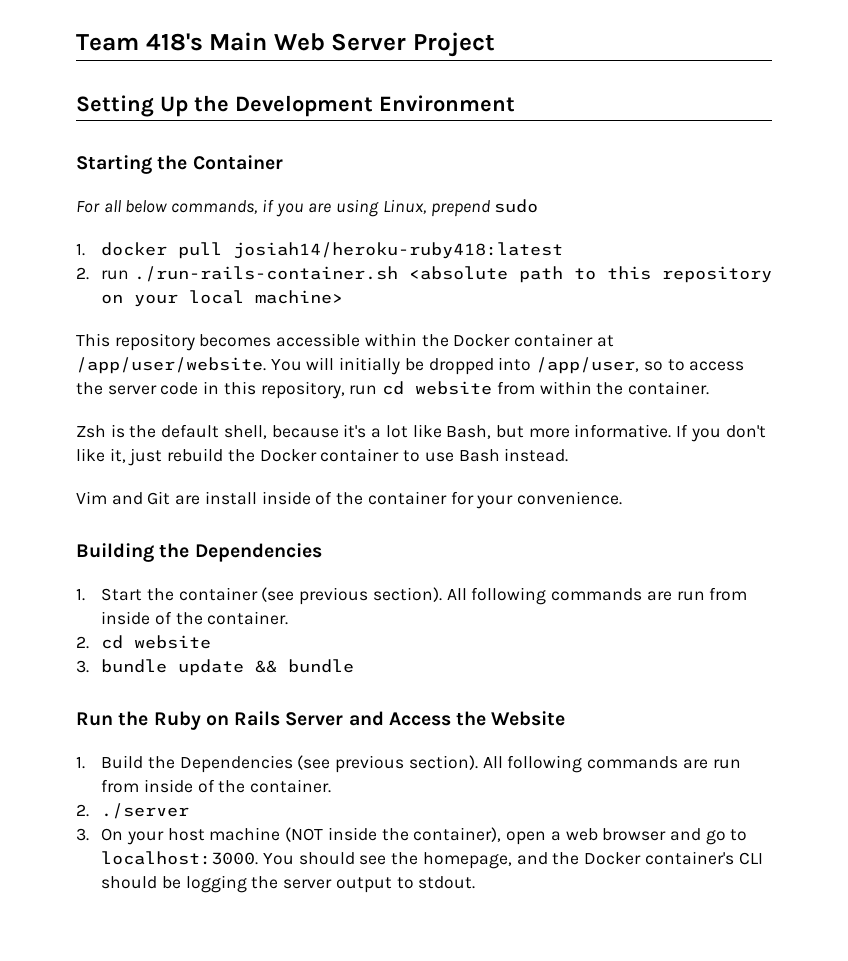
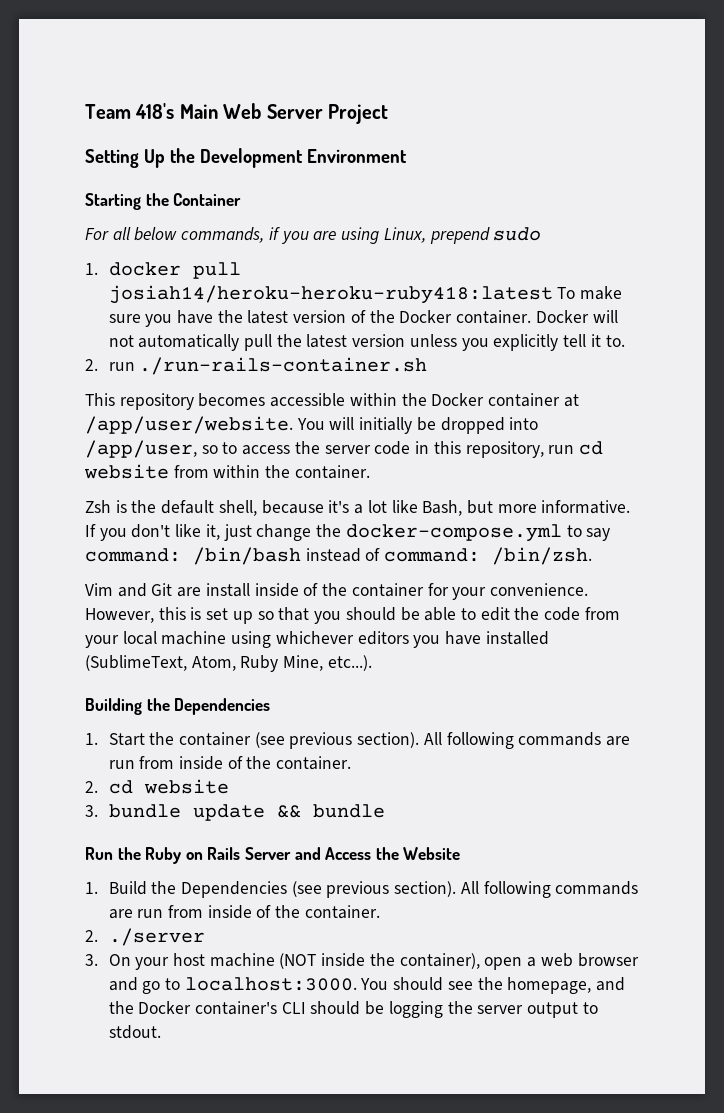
- 1. docker pull josiah14/heroku-ruby418:latest
- 2. run ./run-rails-container.sh <absolute path to this repository on your local machine>
+ 1. docker pull josiah14/heroku-heroku-ruby418:latest To make sure you have the latest version of the Docker container. Docker will not automatically pull the latest version unless you explicitly tell it to.
+ 2. run ./run-rails-container.sh
- If you don't like it, just rebuild the Docker container to use Bash instead.
+ If you don't like it, just change the docker-compose.yml to say command: /bin/bash instead of command: /bin/zsh.
+ However, this is set up so that you should be able to edit the code from your local machine using whichever editors you have installed (SublimeText, Atom, Ruby Mine, etc...).

